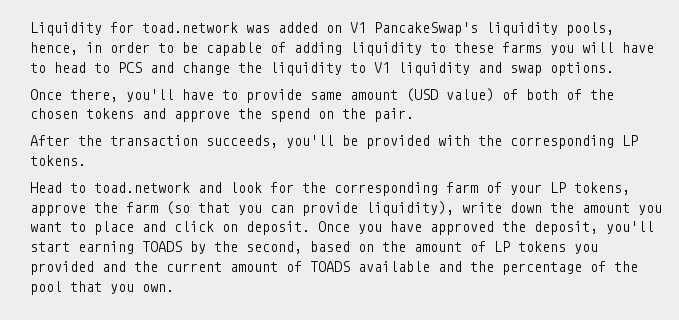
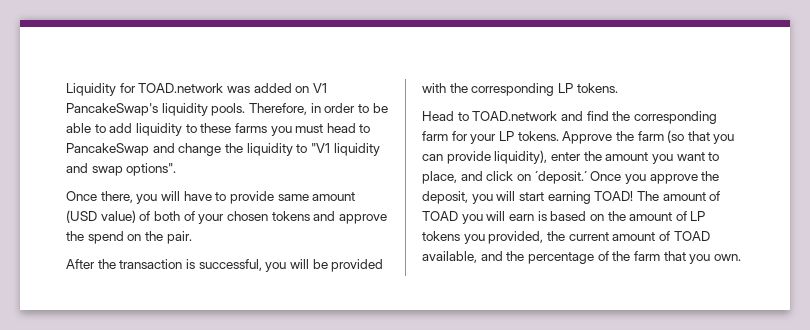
- Liquidity for toad.network was added on V1 PancakeSwap's liquidity pools, hence, in order to be capable of adding liquidity to these farms you will have to head to PCS and change the liquidity to V1 liquidity and swap options.
+ Liquidity for TOAD.network was added on V1 PancakeSwap's liquidity pools. Therefore, in order to be able to add liquidity to these farms you must head to PancakeSwap and change the liquidity to "V1 liquidity and swap options".
- Once there, you'll have to provide same amount (USD value) of both of the chosen tokens and approve the spend on the pair.
+ Once there, you will have to provide same amount (USD value) of both of your chosen tokens and approve the spend on the pair.
- After the transaction succeeds, you'll be provided with the corresponding LP tokens.
+ After the transaction is successful, you will be provided with the corresponding LP tokens.
- Head to toad.network and look for the corresponding farm of your LP tokens, approve the farm (so that you can provide liquidity), write down the amount you want to place and click on deposit. Once you have approved the deposit, you'll start earning TOADS by the second, based on the amount of LP tokens you provided and the current amount of TOADS available and the percentage of the pool that you own.
+ Head to TOAD.network and find the corresponding farm for your LP tokens. Approve the farm (so that you can provide liquidity), enter the amount you want to place, and click on ´deposit.´ Once you approve the deposit, you will start earning TOAD! The amount of TOAD you will earn is based on the amount of LP tokens you provided, the current amount of TOAD available, and the percentage of the farm that you own.

